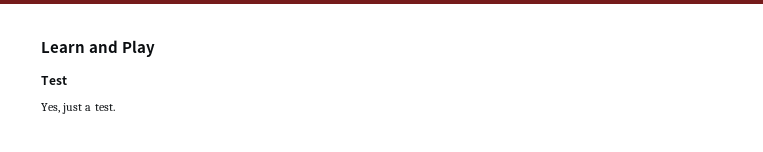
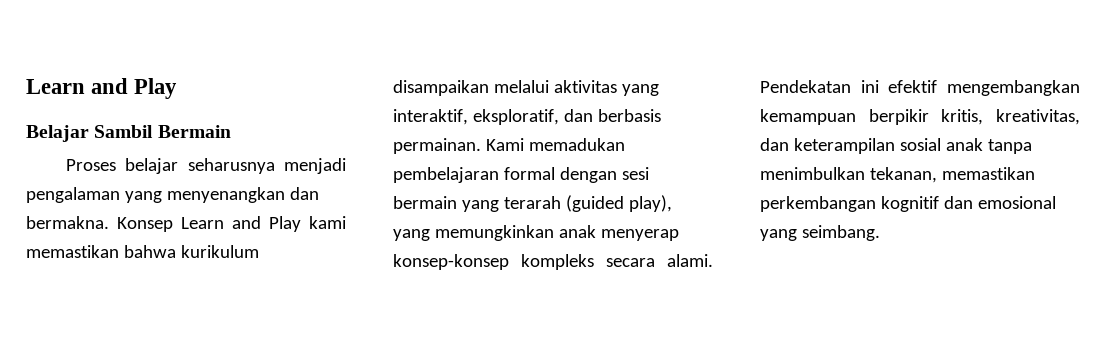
- Test
- Yes, just a test.
+ Belajar Sambil Bermain
+ Proses belajar seharusnya menjadi pengalaman yang menyenangkan dan bermakna. Konsep Learn and Play kami memastikan bahwa kurikulum disampaikan melalui aktivitas yang interaktif, eksploratif, dan berbasis permainan. Kami memadukan pembelajaran formal dengan sesi bermain yang terarah (guided play), yang memungkinkan anak menyerap konsep-konsep kompleks secara alami. Pendekatan ini efektif mengembangkan kemampuan berpikir kritis, kreativitas, dan keterampilan sosial anak tanpa menimbulkan tekanan, memastikan perkembangan kognitif dan emosional yang seimbang.

